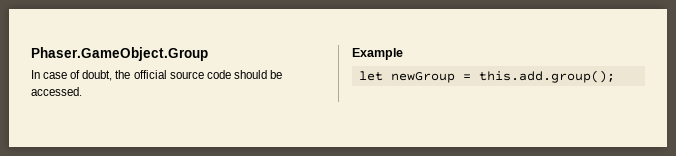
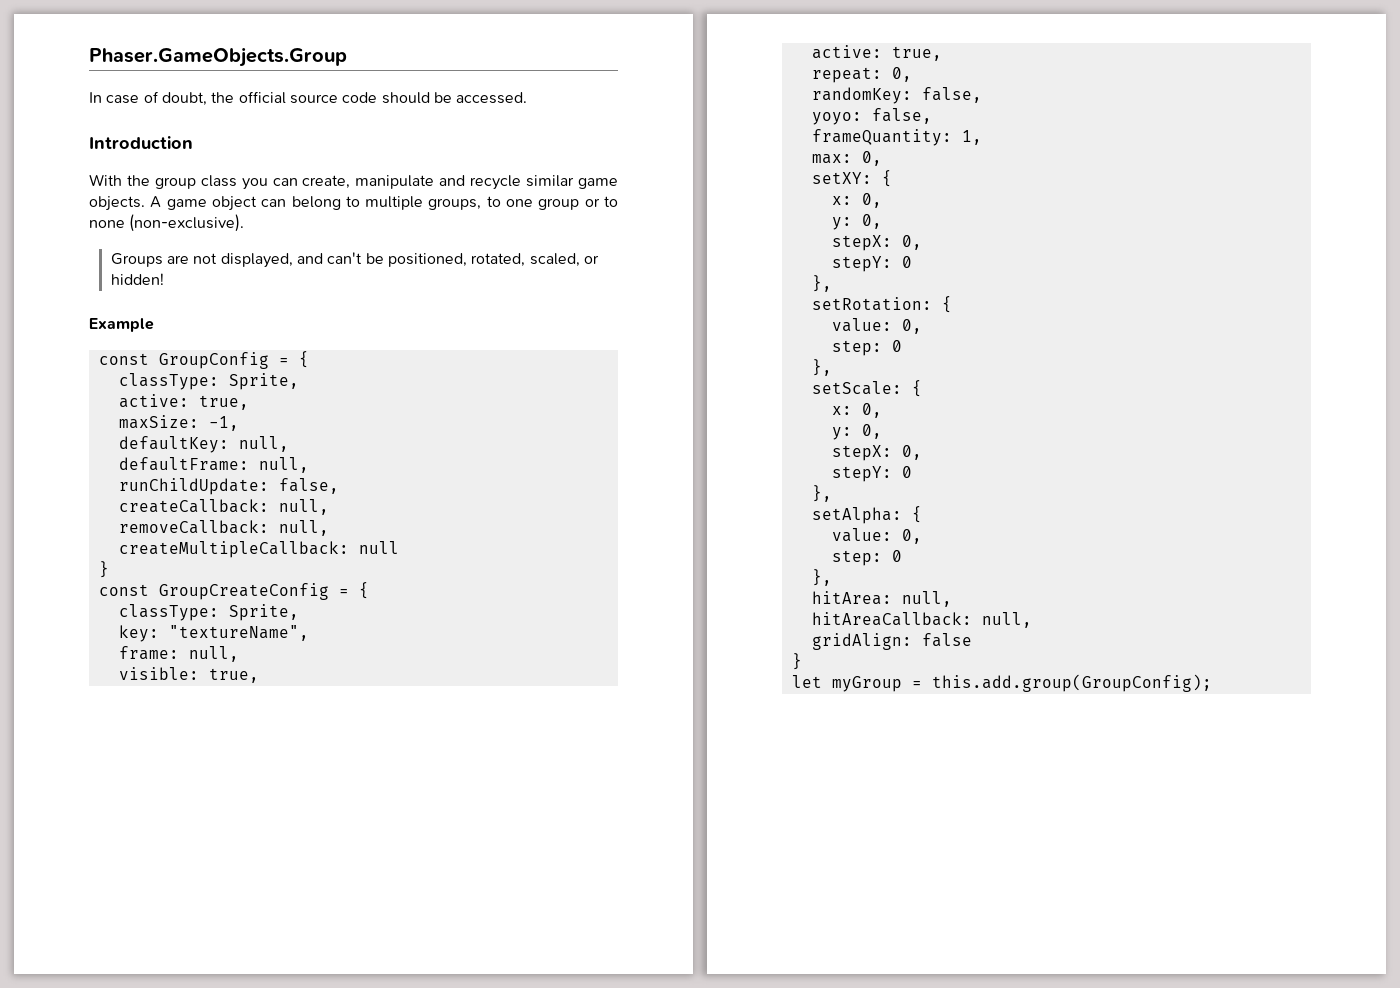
- Phaser.GameObject.Group
+ Phaser.GameObjects.Group
+ Introduction
+ With the group class you can create, manipulate and recycle similar game objects. A game object can belong to multiple groups, to one group or to none (non-exclusive).
+ Groups are not displayed, and can't be positioned, rotated, scaled, or hidden!
  Example
- let newGroup = this.add.group();
+ const GroupConfig = {
+ classType: Sprite,
+ active: true,
+ maxSize: -1,
+ defaultKey: null,
+ defaultFrame: null,
+ runChildUpdate: false,
+ createCallback: null,
+ removeCallback: null,
+ createMultipleCallback: null
+ }
+ const GroupCreateConfig = {
+ classType: Sprite,
+ key: "textureName",
+ frame: null,
+ visible: true,
+ active: true,
+ repeat: 0,
+ randomKey: false,
+ yoyo: false,
+ frameQuantity: 1,
+ max: 0,
+ setXY: {
+ x: 0,
+ y: 0,
+ stepX: 0,
+ stepY: 0
+ },
+ setRotation: {
+ value: 0,
+ step: 0
+ },
+ setScale: {
+ x: 0,
+ y: 0,
+ stepX: 0,
+ stepY: 0
+ },
+ setAlpha: {
+ value: 0,
+ step: 0
+ },
+ hitArea: null,
+ hitAreaCallback: null,
+ gridAlign: false
+ }
+ let myGroup = this.add.group(GroupConfig);

